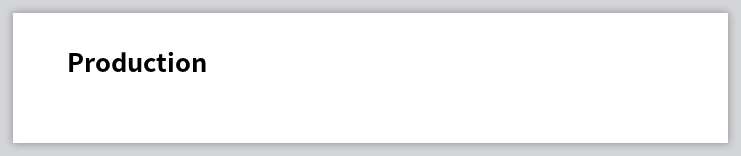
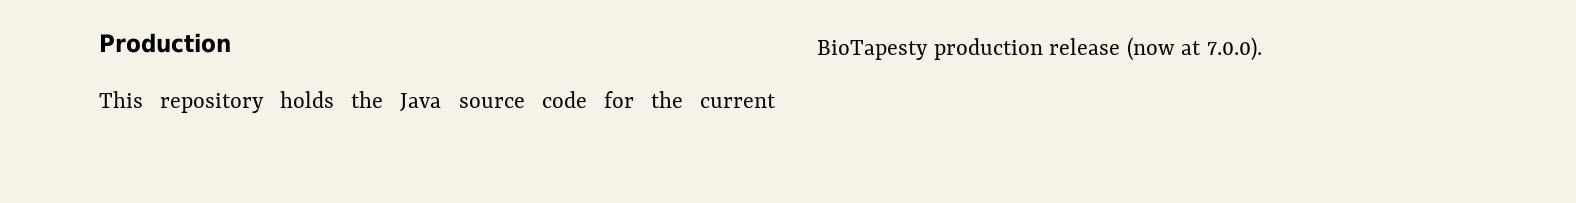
+ This repository holds the Java source code for the current BioTapesty production release (now at 7.0.0).

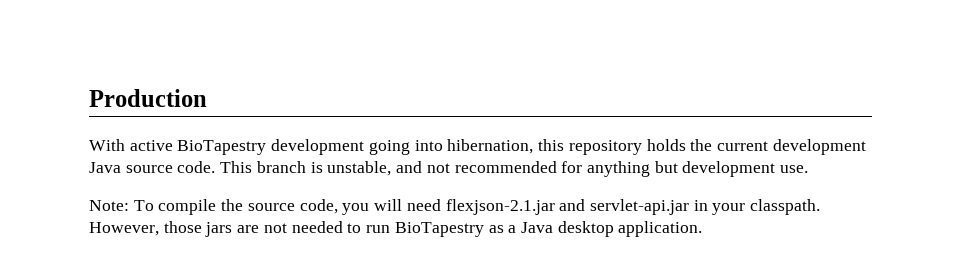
- This repository holds the Java source code for the current BioTapesty production release (now at 7.0.0).
+ With active BioTapestry development going into hibernation, this repository holds the current development Java source code. This branch is unstable, and not recommended for anything but development use.
+ Note: To compile the source code, you will need flexjson-2.1.jar and servlet-api.jar in your classpath. However, those jars are not needed to run BioTapestry as a Java desktop application.

